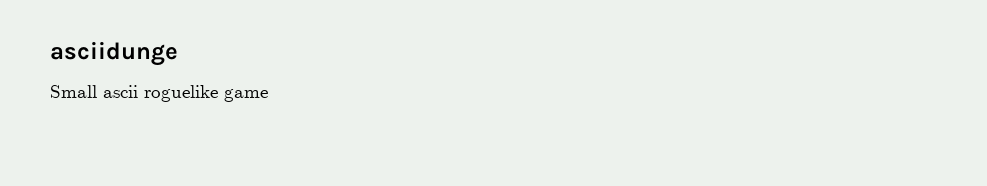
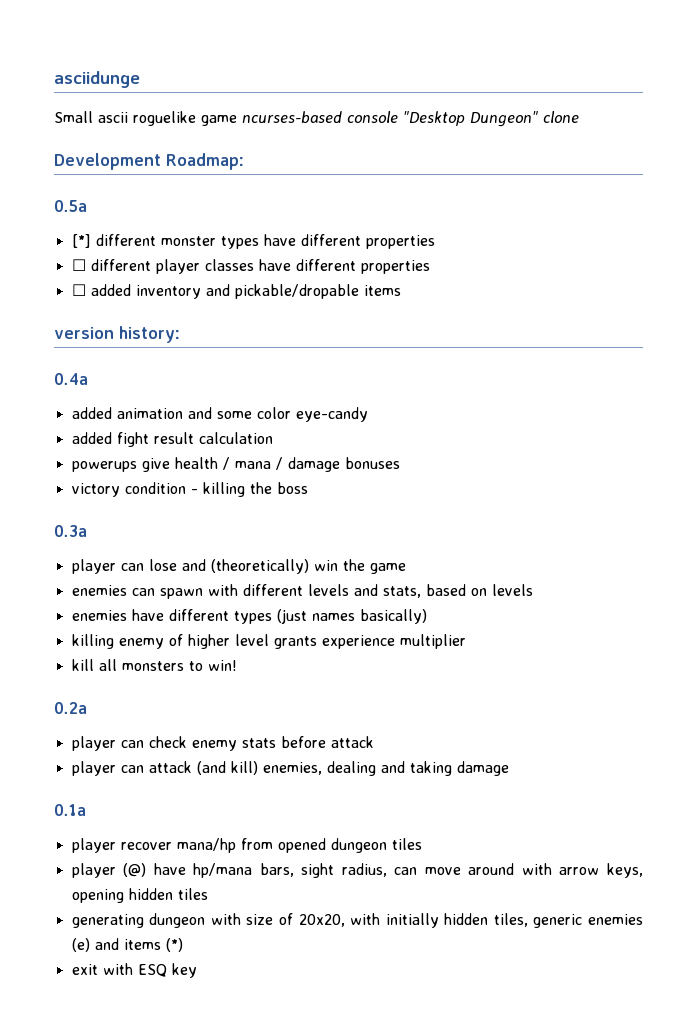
- Small ascii roguelike game
+ Small ascii roguelike game ncurses-based console "Desktop Dungeon" clone
+ Development Roadmap:
+ 0.5a
+ [*] different monster types have different properties
+ ☐ different player classes have different properties
+ ☐ added inventory and pickable/dropable items
+ version history:
+ 0.4a
+ added animation and some color eye-candy
+ added fight result calculation
+ powerups give health / mana / damage bonuses
+ victory condition - killing the boss
+ 0.3a
+ player can lose and (theoretically) win the game
+ enemies can spawn with different levels and stats, based on levels
+ enemies have different types (just names basically)
+ killing enemy of higher level grants experience multiplier
+ kill all monsters to win!
+ 0.2a
+ player can check enemy stats before attack
+ player can attack (and kill) enemies, dealing and taking damage
+ 0.1a
+ player recover mana/hp from opened dungeon tiles
+ player (@) have hp/mana bars, sight radius, can move around with arrow keys, opening hidden tiles
+ generating dungeon with size of 20x20, with initially hidden tiles, generic enemies (e) and items (*)
+ exit with ESQ key

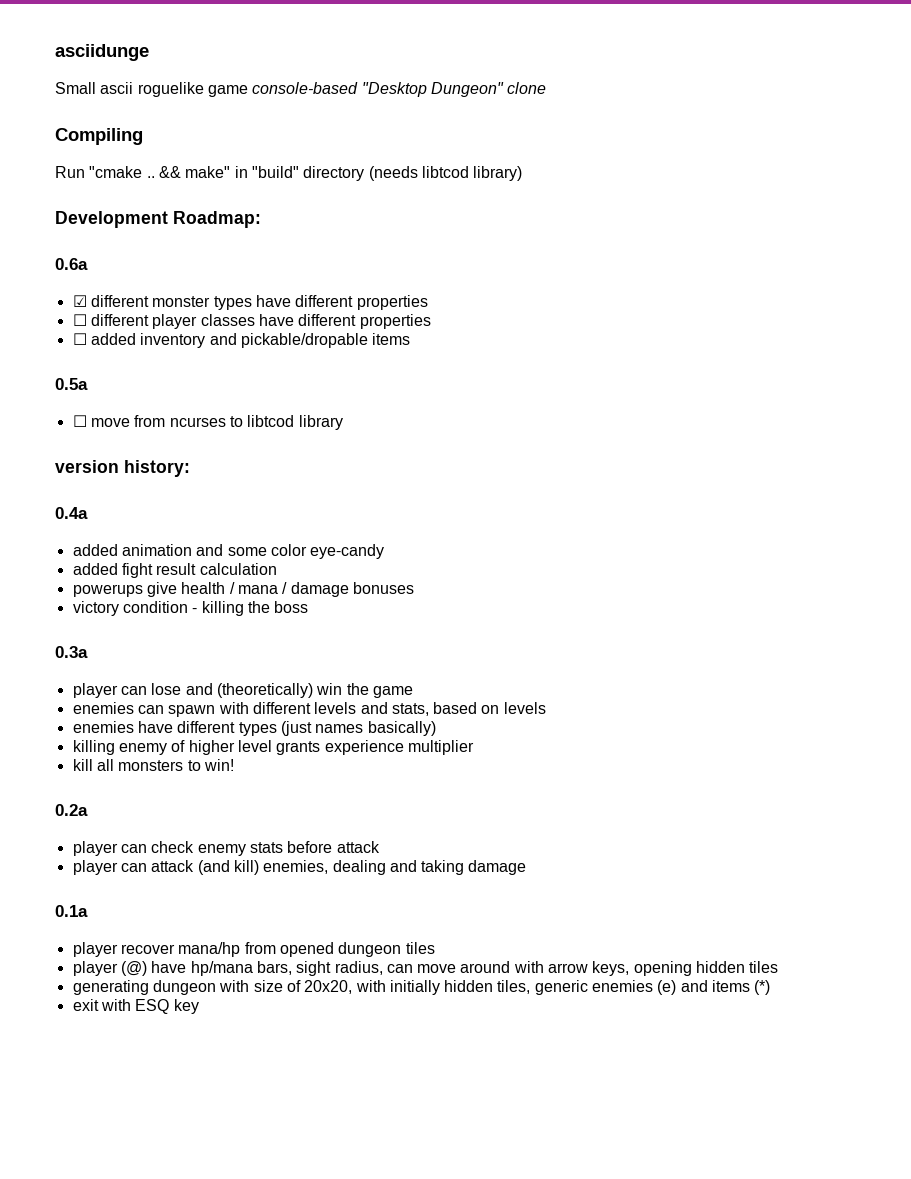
- Small ascii roguelike game ncurses-based console "Desktop Dungeon" clone
+ Small ascii roguelike game console-based "Desktop Dungeon" clone
+ Compiling
+ Run "cmake .. && make" in "build" directory (needs libtcod library)
- 0.5a
- [*] different monster types have different properties
+ 0.6a
+ ☑ different monster types have different properties
+ 0.5a
+ ☐ move from ncurses to libtcod library

